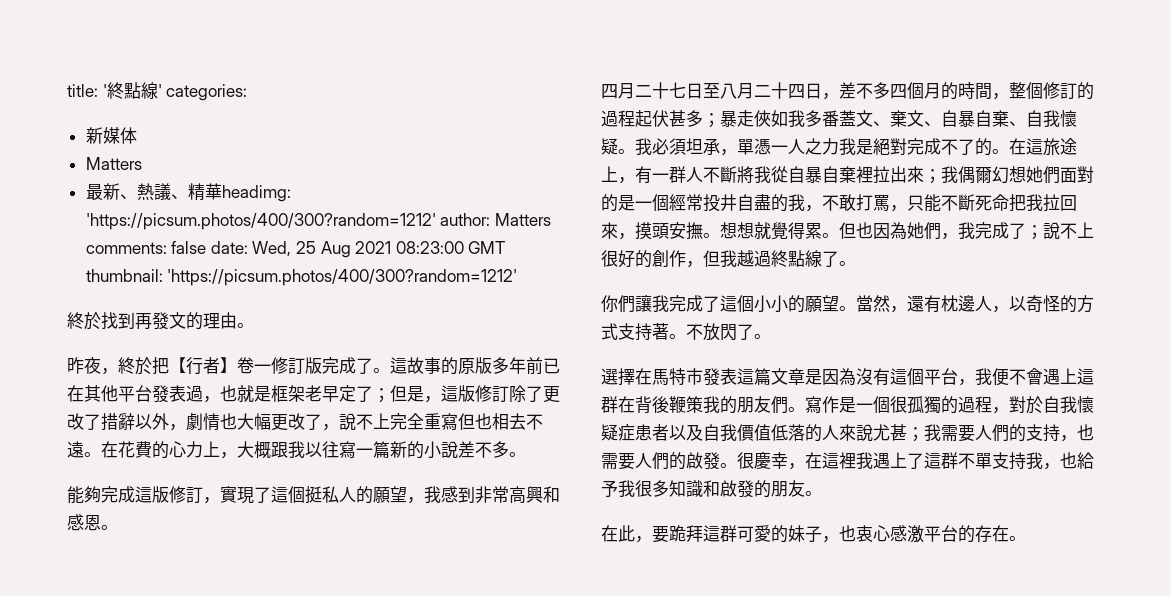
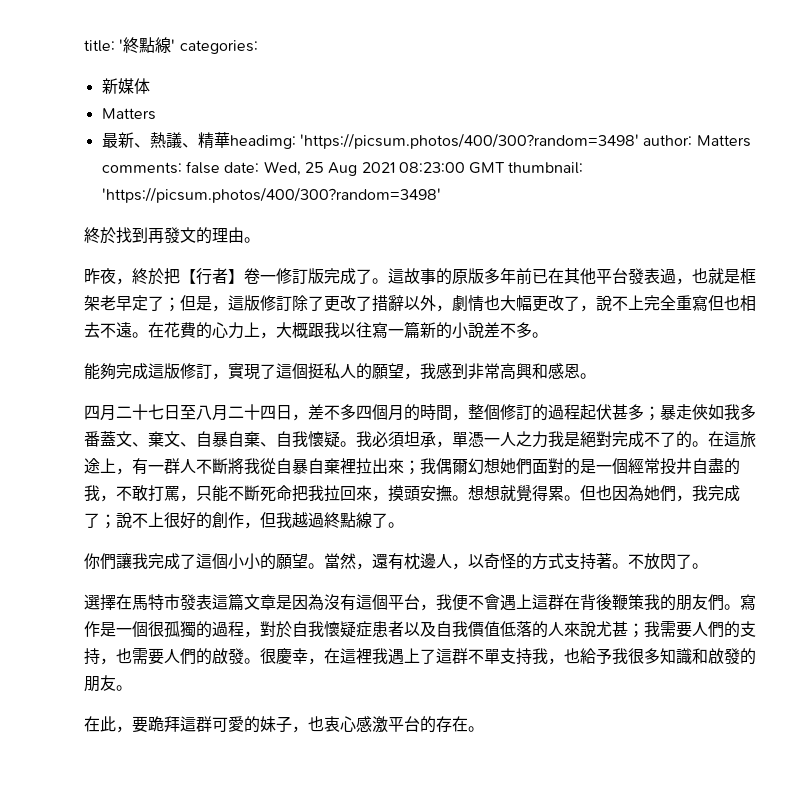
- 最新、熱議、精華headimg: 'https://picsum.photos/400/300?random=1212' author: Matters comments: false date: Wed, 25 Aug 2021 08:23:00 GMT thumbnail: 'https://picsum.photos/400/300?random=1212'
+ 最新、熱議、精華headimg: 'https://picsum.photos/400/300?random=3498' author: Matters comments: false date: Wed, 25 Aug 2021 08:23:00 GMT thumbnail: 'https://picsum.photos/400/300?random=3498'

